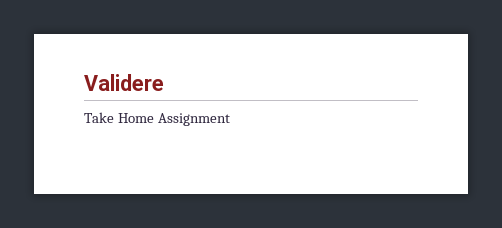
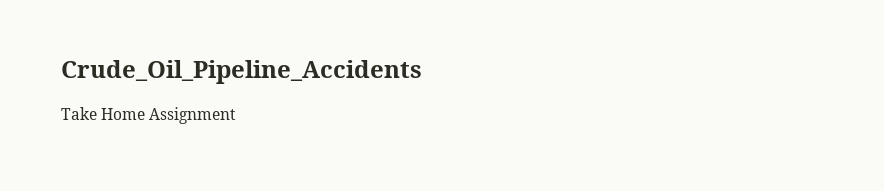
- Validere
+ Crude_Oil_Pipeline_Accidents

